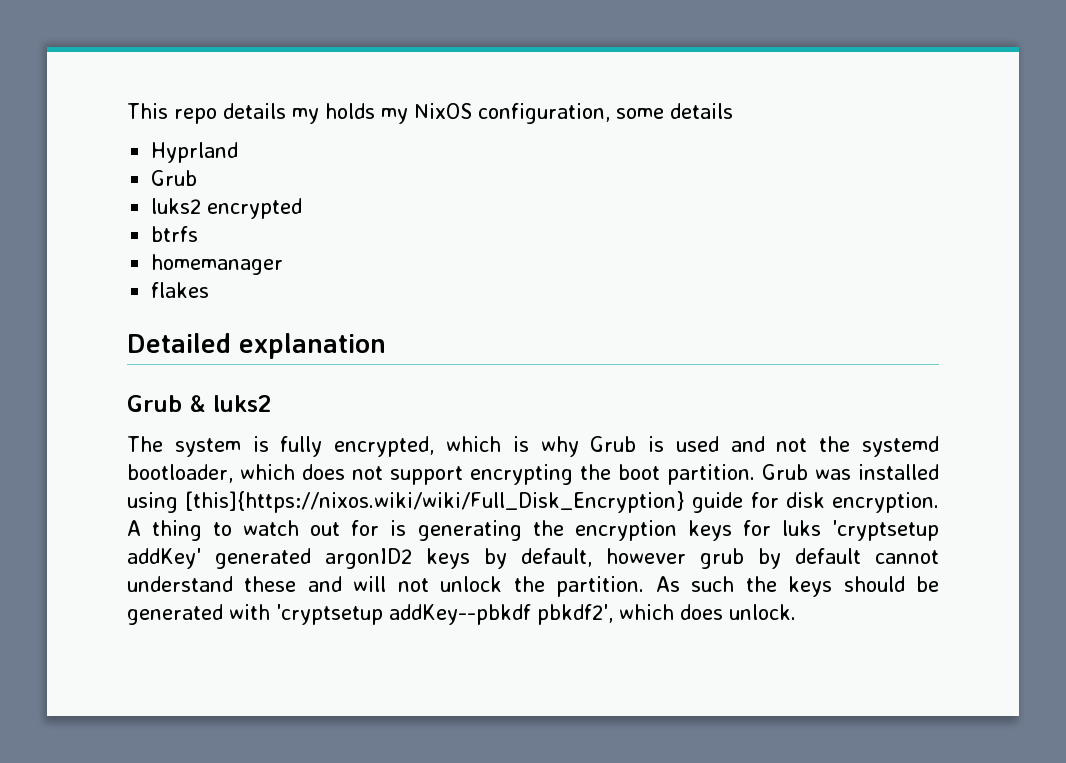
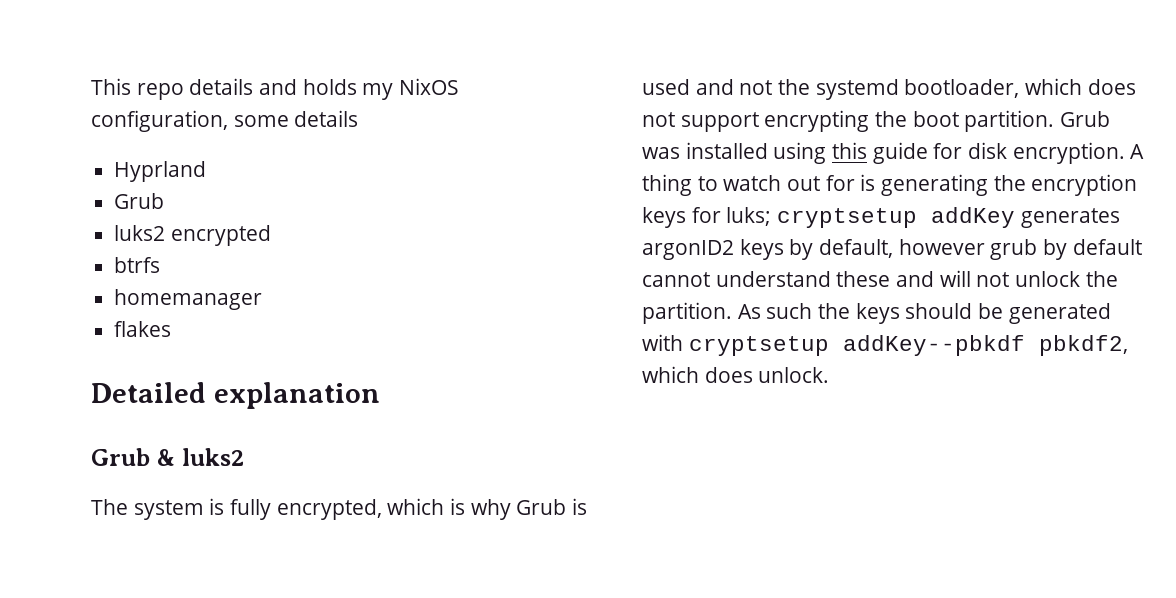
- This repo details my holds my NixOS configuration, some details
+ This repo details and holds my NixOS configuration, some details
- Grub was installed using [this]{https://nixos.wiki/wiki/Full_Disk_Encryption} guide for disk encryption.
+ Grub was installed using this guide for disk encryption.
- A thing to watch out for is generating the encryption keys for luks 'cryptsetup addKey' generated argonID2 keys by default, however grub by default cannot understand these and will not unlock the partition.
+ A thing to watch out for is generating the encryption keys for luks; cryptsetup addKey generates argonID2 keys by default, however grub by default cannot understand these and will not unlock the partition.
- As such the keys should be generated with 'cryptsetup addKey--pbkdf pbkdf2', which does unlock.
+ As such the keys should be generated with cryptsetup addKey--pbkdf pbkdf2, which does unlock.

